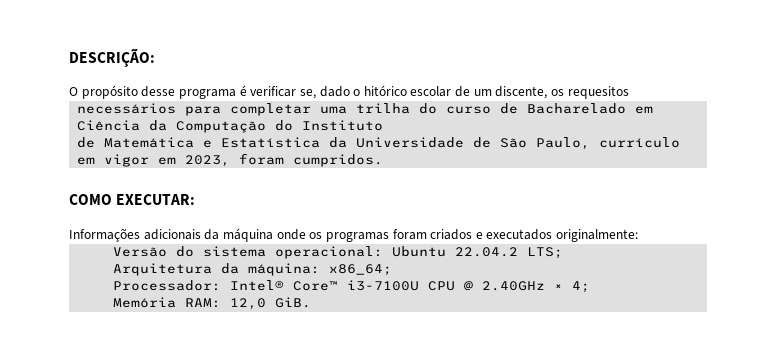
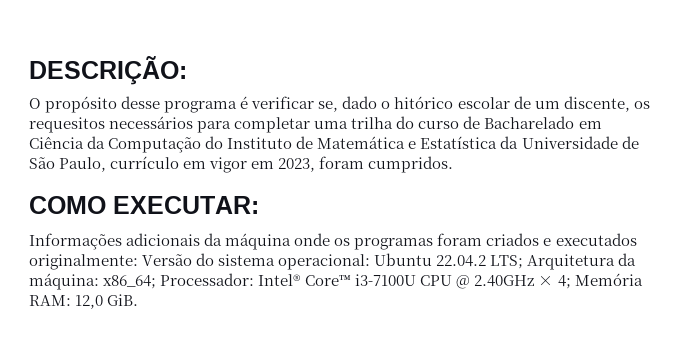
- O propósito desse programa é verificar se, dado o hitórico escolar de um discente, os requesitos
- necessários para completar uma trilha do curso de Bacharelado em Ciência da Computação do Instituto
- de Matemática e Estatística da Universidade de São Paulo, currículo em vigor em 2023, foram cumpridos.
+ O propósito desse programa é verificar se, dado o hitórico escolar de um discente, os requesitos necessários para completar uma trilha do curso de Bacharelado em Ciência da Computação do Instituto de Matemática e Estatística da Universidade de São Paulo, currículo em vigor em 2023, foram cumpridos.
- Informações adicionais da máquina onde os programas foram criados e executados originalmente:
- Versão do sistema operacional: Ubuntu 22.04.2 LTS;
- Arquitetura da máquina: x86_64;
- Processador: Intel® Core™ i3-7100U CPU @ 2.40GHz × 4;
- Memória RAM: 12,0 GiB.
+ Informações adicionais da máquina onde os programas foram criados e executados originalmente: Versão do sistema operacional: Ubuntu 22.04.2 LTS; Arquitetura da máquina: x86_64; Processador: Intel® Core™ i3-7100U CPU @ 2.40GHz × 4; Memória RAM: 12,0 GiB.

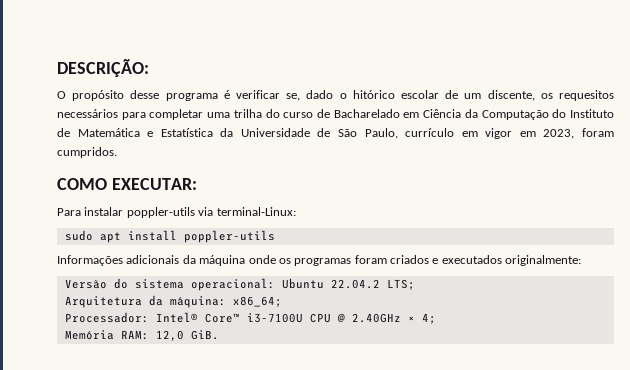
+ Para instalar poppler-utils via terminal-Linux:
+ sudo apt install poppler-utils
- Informações adicionais da máquina onde os programas foram criados e executados originalmente: Versão do sistema operacional: Ubuntu 22.04.2 LTS; Arquitetura da máquina: x86_64; Processador: Intel® Core™ i3-7100U CPU @ 2.40GHz × 4; Memória RAM: 12,0 GiB.
+ Informações adicionais da máquina onde os programas foram criados e executados originalmente:
+ Versão do sistema operacional: Ubuntu 22.04.2 LTS;
+ Arquitetura da máquina: x86_64;
+ Processador: Intel® Core™ i3-7100U CPU @ 2.40GHz × 4;
+ Memória RAM: 12,0 GiB.

